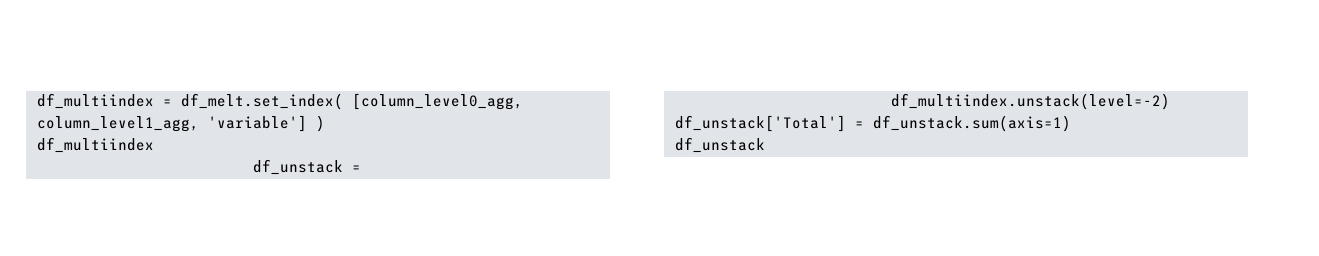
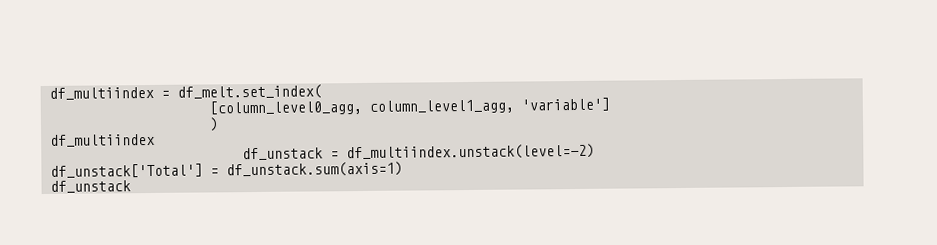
- df_multiindex = df_melt.set_index( [column_level0_agg, column_level1_agg, 'variable'] )
+ df_multiindex = df_melt.set_index(
+ [column_level0_agg, column_level1_agg, 'variable']
+ )

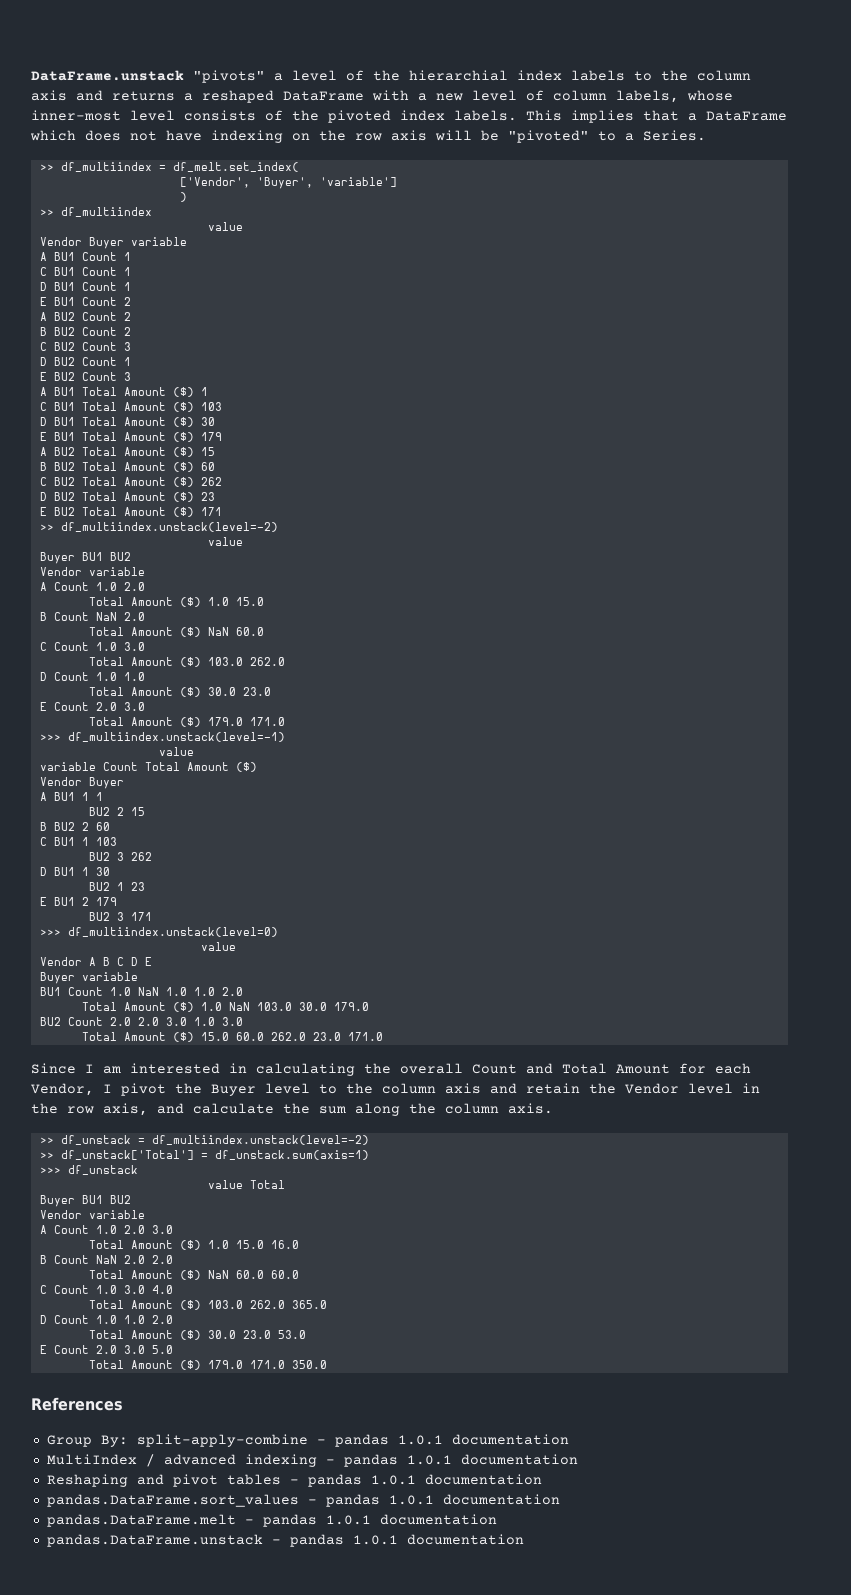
- df_multiindex = df_melt.set_index(
+ DataFrame.unstack "pivots" a level of the hierarchial index labels to the column axis and returns a reshaped DataFrame with a new level of column labels, whose inner-most level consists of the pivoted index labels. This implies that a DataFrame which does not have indexing on the row axis will be "pivoted" to a Series.
+ >> df_multiindex = df_melt.set_index(
- [column_level0_agg, column_level1_agg, 'variable']
+ ['Vendor', 'Buyer', 'variable']
  )
- df_multiindex
- df_unstack = df_multiindex.unstack(level=-2)
+ >> df_multiindex
+ value
+ Vendor Buyer variable
+ A BU1 Count 1
+ C BU1 Count 1
+ D BU1 Count 1
+ E BU1 Count 2
+ A BU2 Count 2
+ B BU2 Count 2
+ C BU2 Count 3
+ D BU2 Count 1
+ E BU2 Count 3
+ A BU1 Total Amount ($) 1
+ C BU1 Total Amount ($) 103
+ D BU1 Total Amount ($) 30
+ E BU1 Total Amount ($) 179
+ A BU2 Total Amount ($) 15
+ B BU2 Total Amount ($) 60
+ C BU2 Total Amount ($) 262
+ D BU2 Total Amount ($) 23
+ E BU2 Total Amount ($) 171
+ >> df_multiindex.unstack(level=-2)
+ value
+ Buyer BU1 BU2
+ Vendor variable
+ A Count 1.0 2.0
+ Total Amount ($) 1.0 15.0
+ B Count NaN 2.0
+ Total Amount ($) NaN 60.0
+ C Count 1.0 3.0
+ Total Amount ($) 103.0 262.0
+ D Count 1.0 1.0
+ Total Amount ($) 30.0 23.0
+ E Count 2.0 3.0
+ Total Amount ($) 179.0 171.0
+ >>> df_multiindex.unstack(level=-1)
+ value
+ variable Count Total Amount ($)
+ Vendor Buyer
+ A BU1 1 1
+ BU2 2 15
+ B BU2 2 60
+ C BU1 1 103
+ BU2 3 262
+ D BU1 1 30
+ BU2 1 23
+ E BU1 2 179
+ BU2 3 171
+ >>> df_multiindex.unstack(level=0)
+ value
+ Vendor A B C D E
+ Buyer variable
+ BU1 Count 1.0 NaN 1.0 1.0 2.0
+ Total Amount ($) 1.0 NaN 103.0 30.0 179.0
+ BU2 Count 2.0 2.0 3.0 1.0 3.0
+ Total Amount ($) 15.0 60.0 262.0 23.0 171.0
+ Since I am interested in calculating the overall Count and Total Amount for each Vendor, I pivot the Buyer level to the column axis and retain the Vendor level in the row axis, and calculate the sum along the column axis.
+ >> df_unstack = df_multiindex.unstack(level=-2)
- df_unstack['Total'] = df_unstack.sum(axis=1)
- df_unstack
+ >> df_unstack['Total'] = df_unstack.sum(axis=1)
+ >>> df_unstack
+ value Total
+ Buyer BU1 BU2
+ Vendor variable
+ A Count 1.0 2.0 3.0
+ Total Amount ($) 1.0 15.0 16.0
+ B Count NaN 2.0 2.0
+ Total Amount ($) NaN 60.0 60.0
+ C Count 1.0 3.0 4.0
+ Total Amount ($) 103.0 262.0 365.0
+ D Count 1.0 1.0 2.0
+ Total Amount ($) 30.0 23.0 53.0
+ E Count 2.0 3.0 5.0
+ Total Amount ($) 179.0 171.0 350.0
+ References
+ Group By: split-apply-combine - pandas 1.0.1 documentation
+ MultiIndex / advanced indexing - pandas 1.0.1 documentation
+ Reshaping and pivot tables - pandas 1.0.1 documentation
+ pandas.DataFrame.sort_values - pandas 1.0.1 documentation
+ pandas.DataFrame.melt - pandas 1.0.1 documentation
+ pandas.DataFrame.unstack - pandas 1.0.1 documentation

